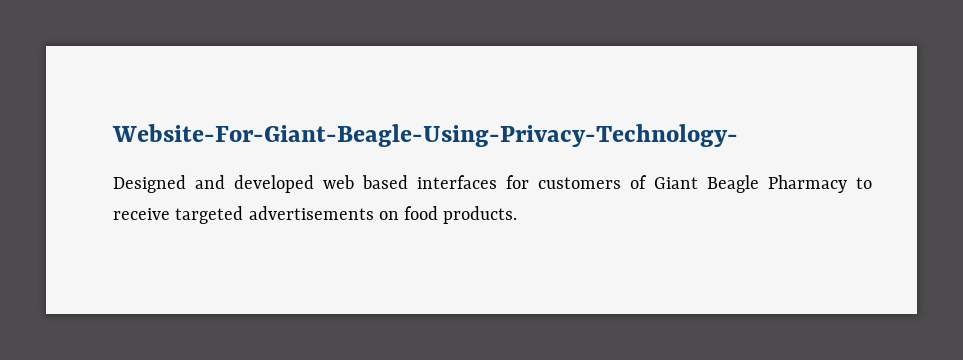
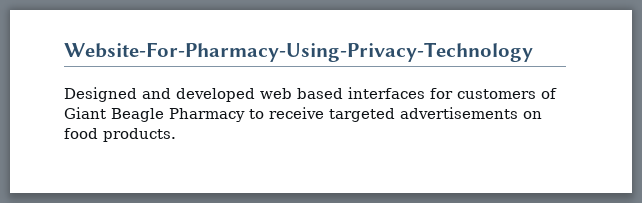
- Website-For-Giant-Beagle-Using-Privacy-Technology-
+ Website-For-Pharmacy-Using-Privacy-Technology

